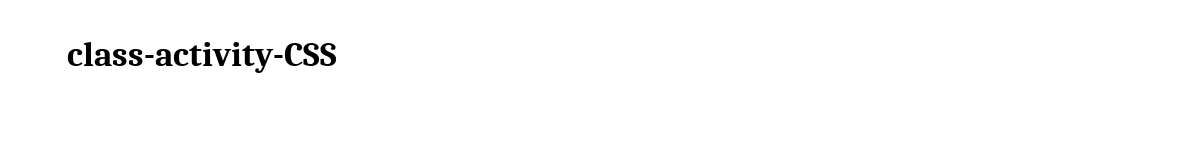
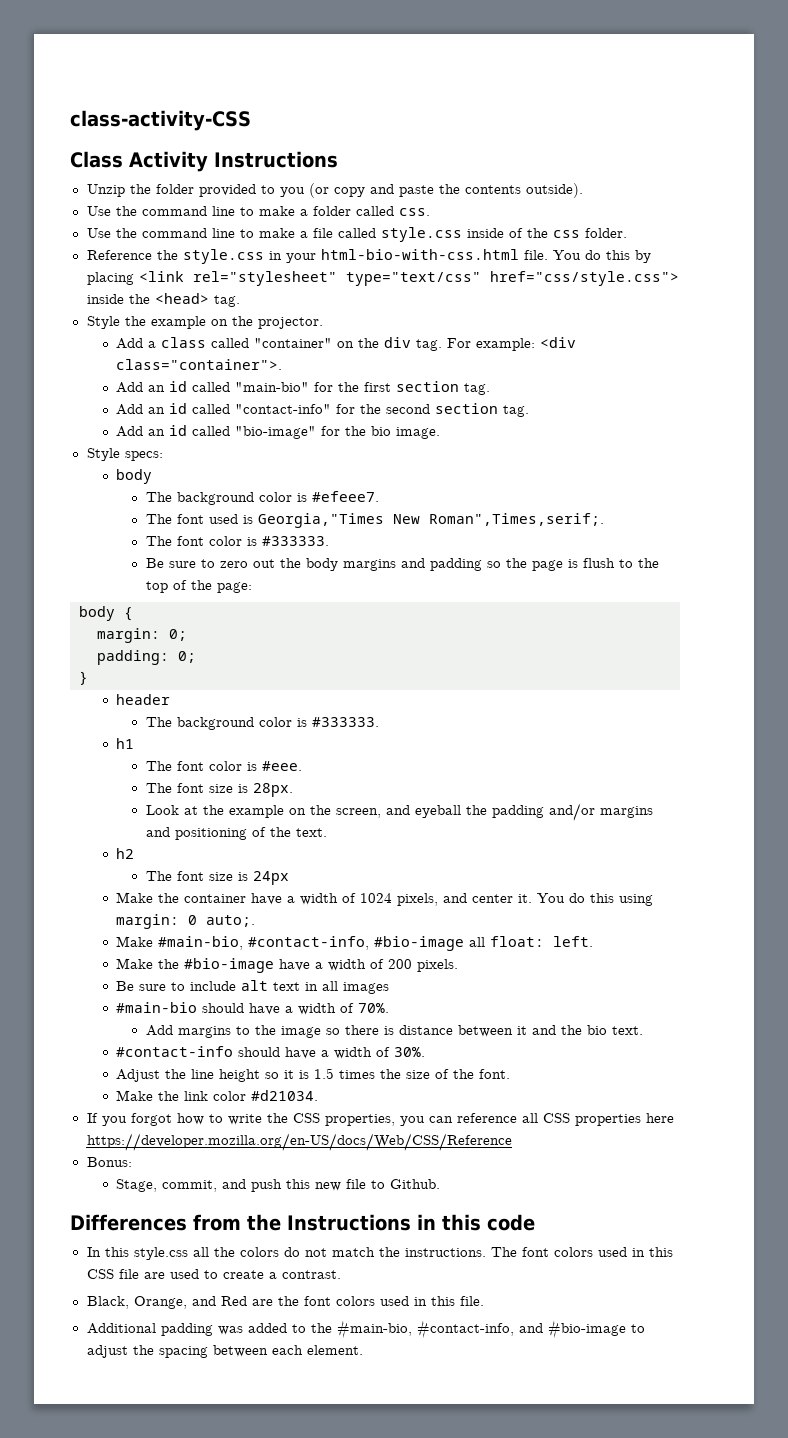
+ Class Activity Instructions
+ Unzip the folder provided to you (or copy and paste the contents outside).
+ Use the command line to make a folder called css.
+ Use the command line to make a file called style.css inside of the css folder.
+ Reference the style.css in your html-bio-with-css.html file. You do this by placing <link rel="stylesheet" type="text/css" href="css/style.css"> inside the <head> tag.
+ Style the example on the projector.
+ Add a class called "container" on the div tag. For example: <div class="container">.
+ Add an id called "main-bio" for the first section tag.
+ Add an id called "contact-info" for the second section tag.
+ Add an id called "bio-image" for the bio image.
+ Style specs:
+ body
+ The background color is #efeee7.
+ The font used is Georgia,"Times New Roman",Times,serif;.
+ The font color is #333333.
+ Be sure to zero out the body margins and padding so the page is flush to the top of the page:
+ body {
+ margin: 0;
+ padding: 0;
+ }
+ header
+ The background color is #333333.
+ h1
+ The font color is #eee.
+ The font size is 28px.
+ Look at the example on the screen, and eyeball the padding and/or margins and positioning of the text.
+ h2
+ The font size is 24px
+ Make the container have a width of 1024 pixels, and center it. You do this using margin: 0 auto;.
+ Make #main-bio, #contact-info, #bio-image all float: left.
+ Make the #bio-image have a width of 200 pixels.
+ Be sure to include alt text in all images
+ #main-bio should have a width of 70%.
+ Add margins to the image so there is distance between it and the bio text.
+ #contact-info should have a width of 30%.
+ Adjust the line height so it is 1.5 times the size of the font.
+ Make the link color #d21034.
+ If you forgot how to write the CSS properties, you can reference all CSS properties here https://developer.mozilla.org/en-US/docs/Web/CSS/Reference
+ Bonus:
+ Stage, commit, and push this new file to Github.
+ Differences from the Instructions in this code
+ In this style.css all the colors do not match the instructions. The font colors used in this CSS file are used to create a contrast.
+ Black, Orange, and Red are the font colors used in this file.
+ Additional padding was added to the #main-bio, #contact-info, and #bio-image to adjust the spacing between each element.

